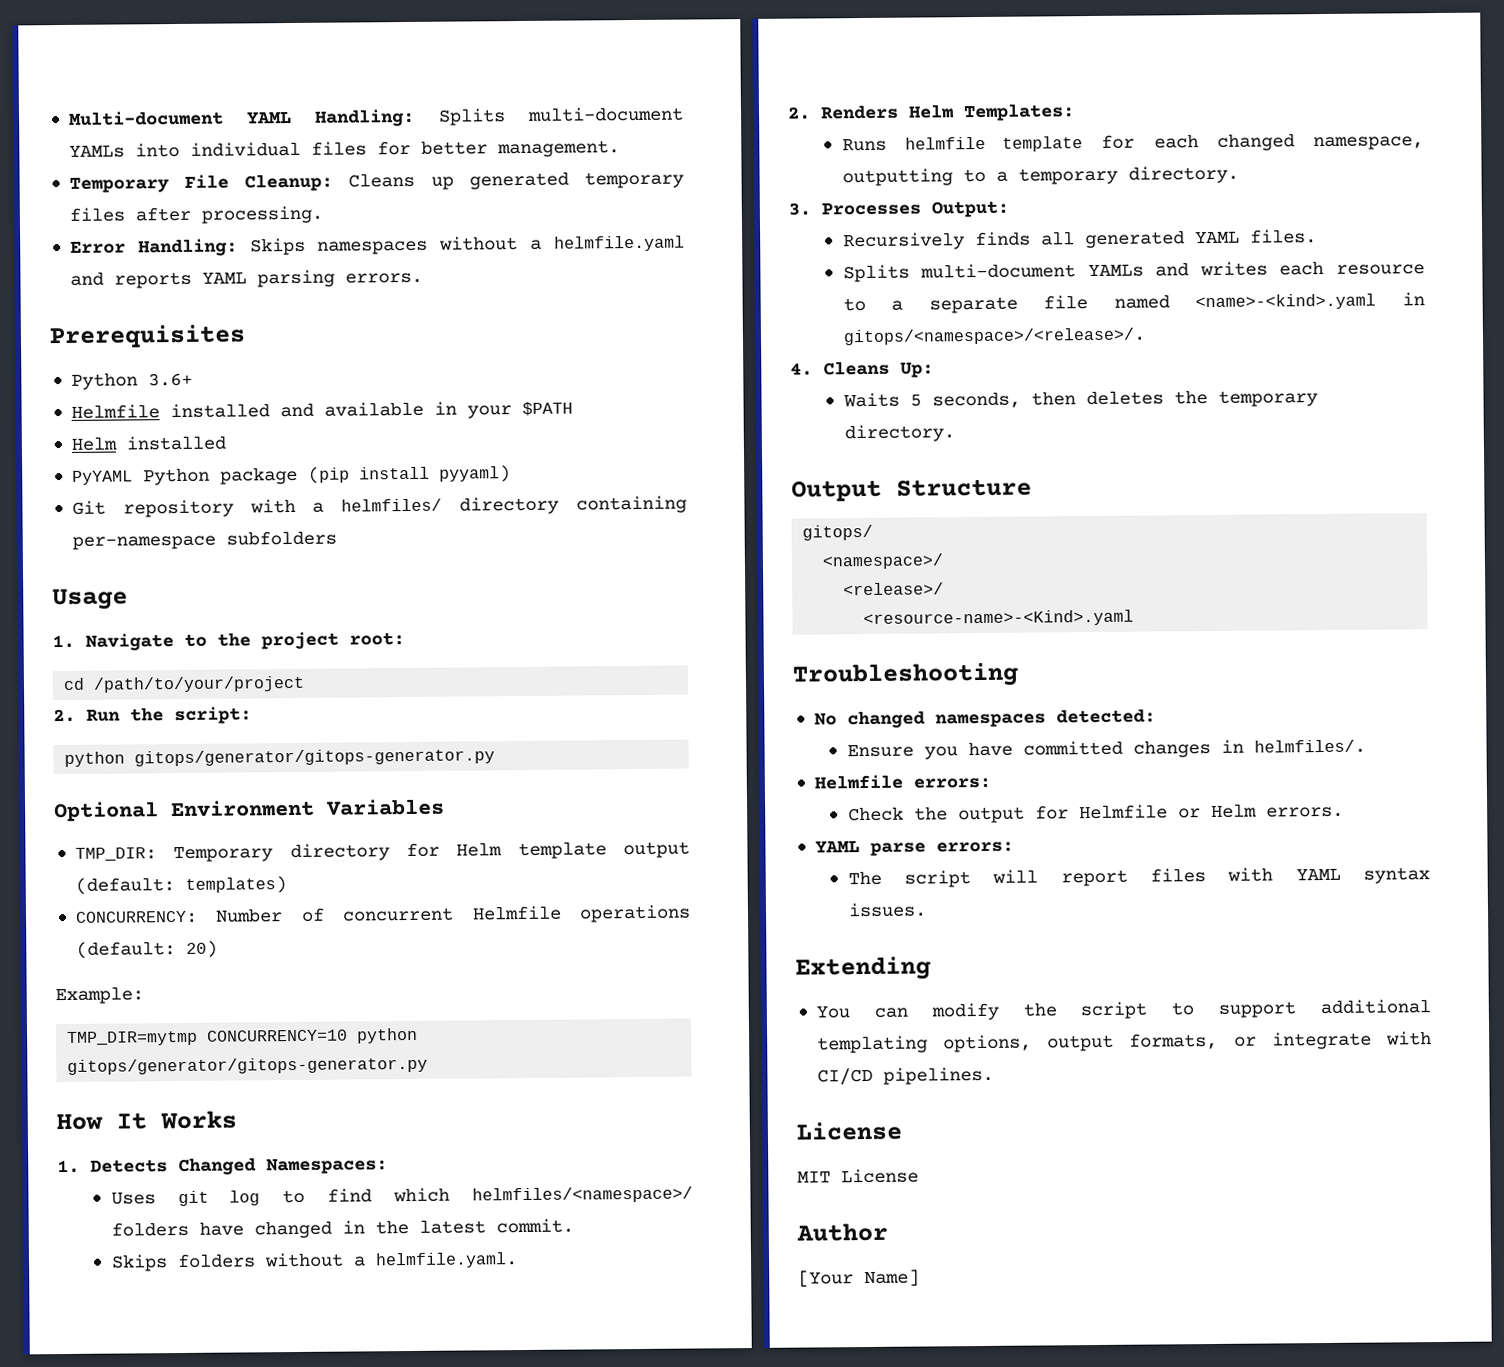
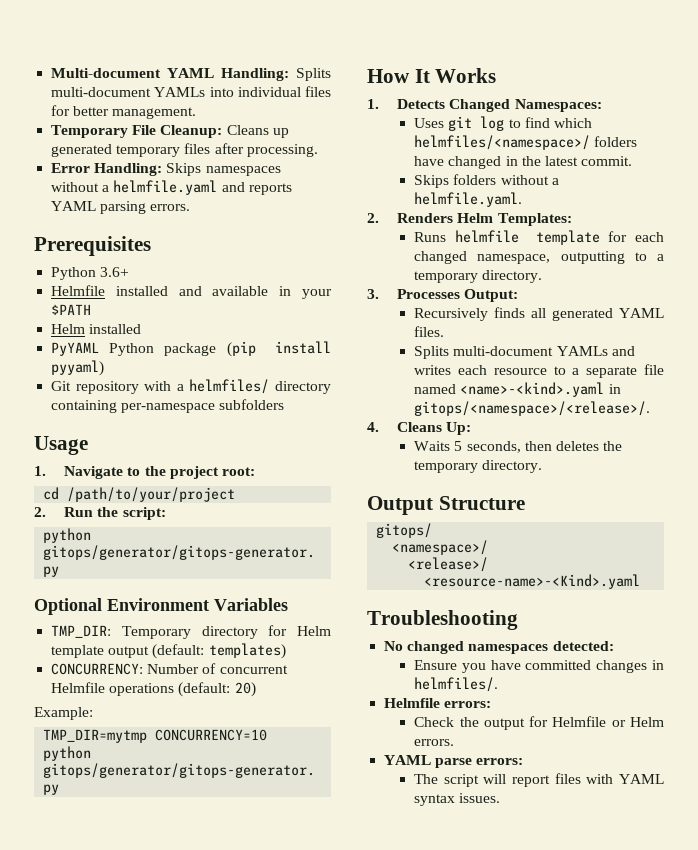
- Extending
- You can modify the script to support additional templating options, output formats, or integrate with CI/CD pipelines.
- License
- MIT License
- Author
- [Your Name]

